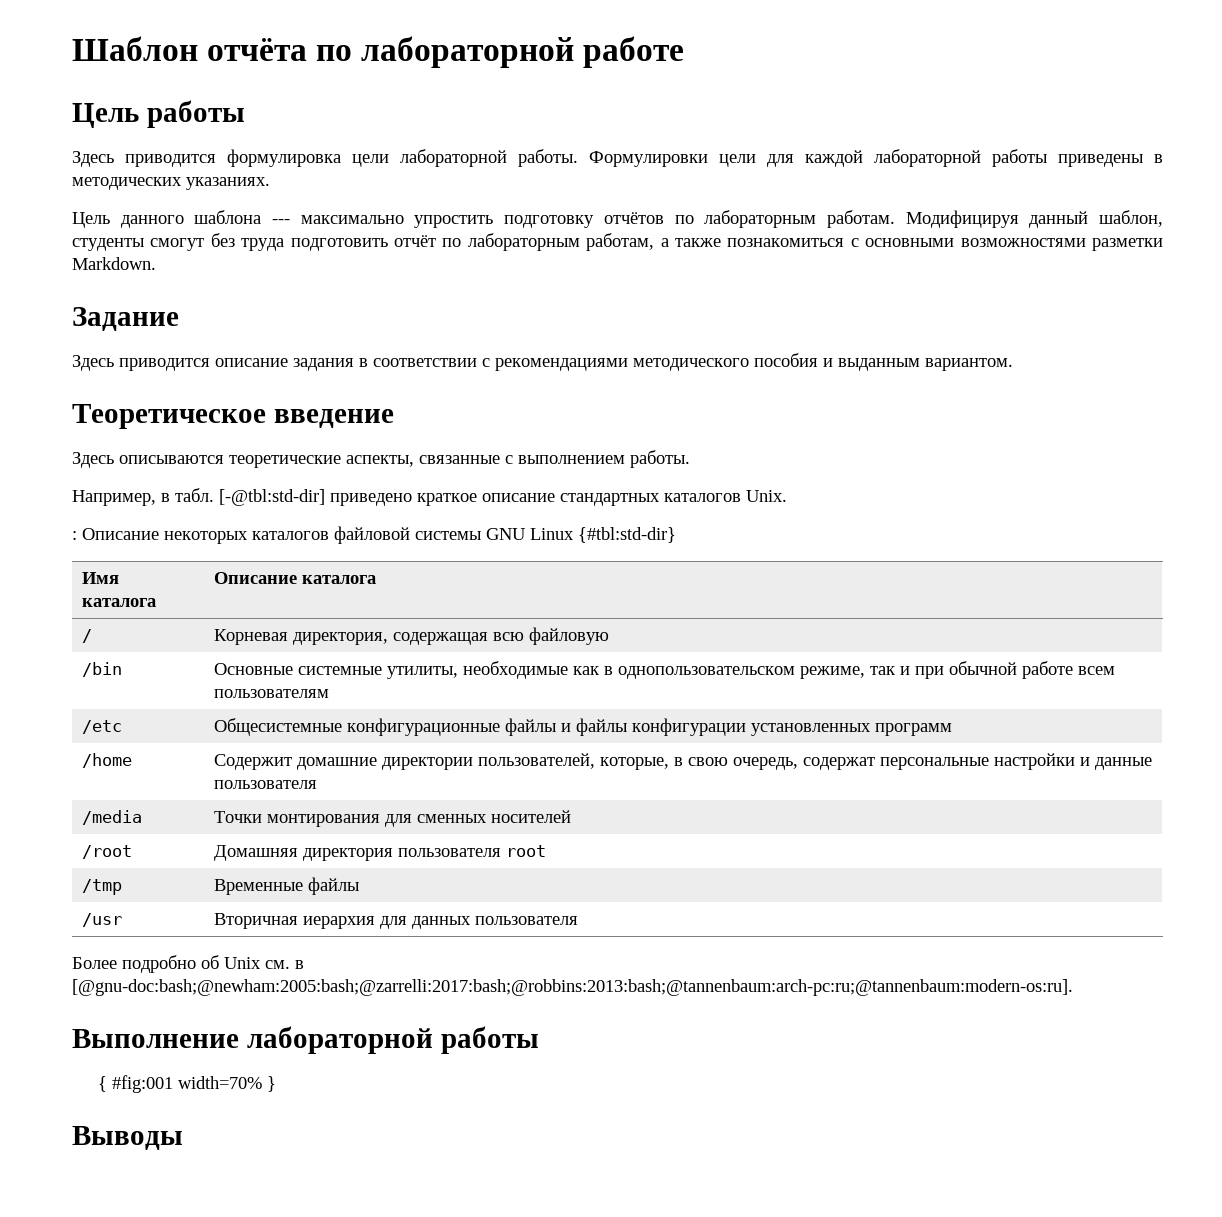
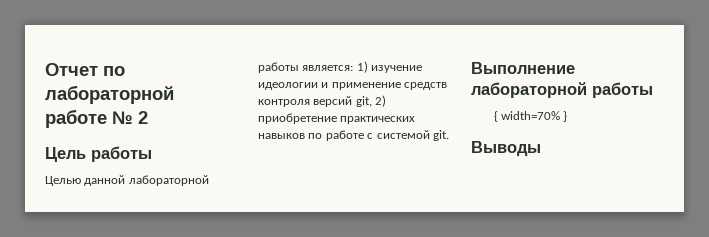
- Шаблон отчёта по лабораторной работе
+ Отчет по лабораторной работе № 2
- Здесь приводится формулировка цели лабораторной работы. Формулировки цели для каждой лабораторной работы приведены в методических указаниях.
- Цель данного шаблона --- максимально упростить подготовку отчётов по лабораторным работам. Модифицируя данный шаблон, студенты смогут без труда подготовить отчёт по лабораторным работам, а также познакомиться с основными возможностями разметки Markdown.
- Задание
- Здесь приводится описание задания в соответствии с рекомендациями методического пособия и выданным вариантом.
- Теоретическое введение
- Здесь описываются теоретические аспекты, связанные с выполнением работы.
- Например, в табл. [-@tbl:std-dir] приведено краткое описание стандартных каталогов Unix.
- : Описание некоторых каталогов файловой системы GNU Linux {#tbl:std-dir}
- Имя каталога | Описание каталога
- / | Корневая директория, содержащая всю файловую
- /bin | Основные системные утилиты, необходимые как в однопользовательском режиме, так и при обычной работе всем пользователям
- /etc | Общесистемные конфигурационные файлы и файлы конфигурации установленных программ
- /home | Содержит домашние директории пользователей, которые, в свою очередь, содержат персональные настройки и данные пользователя
- /media | Точки монтирования для сменных носителей
- /root | Домашняя директория пользователя root
- /tmp | Временные файлы
- /usr | Вторичная иерархия для данных пользователя
- Более подробно об Unix см. в [@gnu-doc:bash;@newham:2005:bash;@zarrelli:2017:bash;@robbins:2013:bash;@tannenbaum:arch-pc:ru;@tannenbaum:modern-os:ru].
+ Целью данной лабораторной работы является: 1) изучение идеологии и применение средств контроля версий git, 2) приобретение практических навыков по работе с системой git.
- { #fig:001 width=70% }
+ { width=70% }

